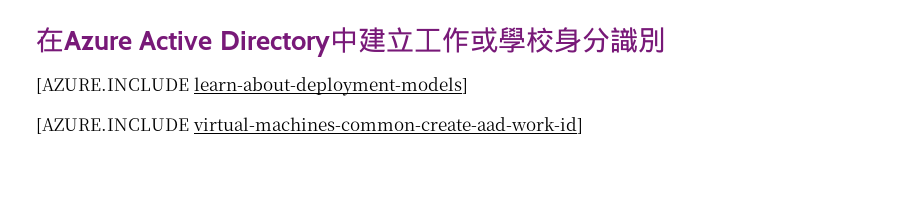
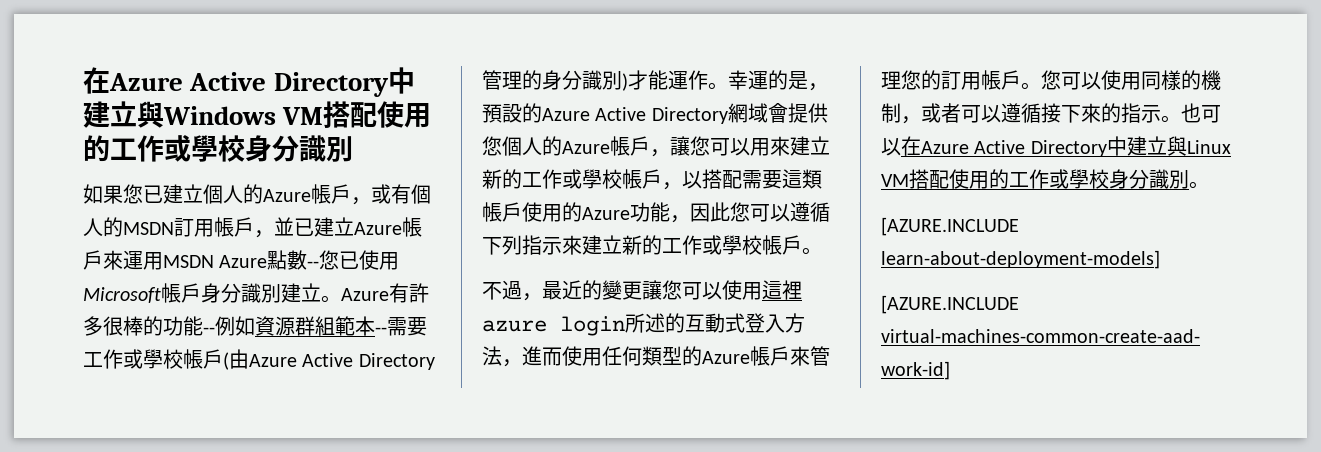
- 在Azure Active Directory中建立工作或學校身分識別
+ 在Azure Active Directory中建立與Windows VM搭配使用的工作或學校身分識別
+ 如果您已建立個人的Azure帳戶，或有個人的MSDN訂用帳戶，並已建立Azure帳戶來運用MSDN Azure點數--您已使用Microsoft帳戶身分識別建立。Azure有許多很棒的功能--例如資源群組範本--需要工作或學校帳戶(由Azure Active Directory管理的身分識別)才能運作。幸運的是，預設的Azure Active Directory網域會提供您個人的Azure帳戶，讓您可以用來建立新的工作或學校帳戶，以搭配需要這類帳戶使用的Azure功能，因此您可以遵循下列指示來建立新的工作或學校帳戶。
+ 不過，最近的變更讓您可以使用這裡azure login所述的互動式登入方法，進而使用任何類型的Azure帳戶來管理您的訂用帳戶。您可以使用同樣的機制，或者可以遵循接下來的指示。也可以在Azure Active Directory中建立與Linux VM搭配使用的工作或學校身分識別。

